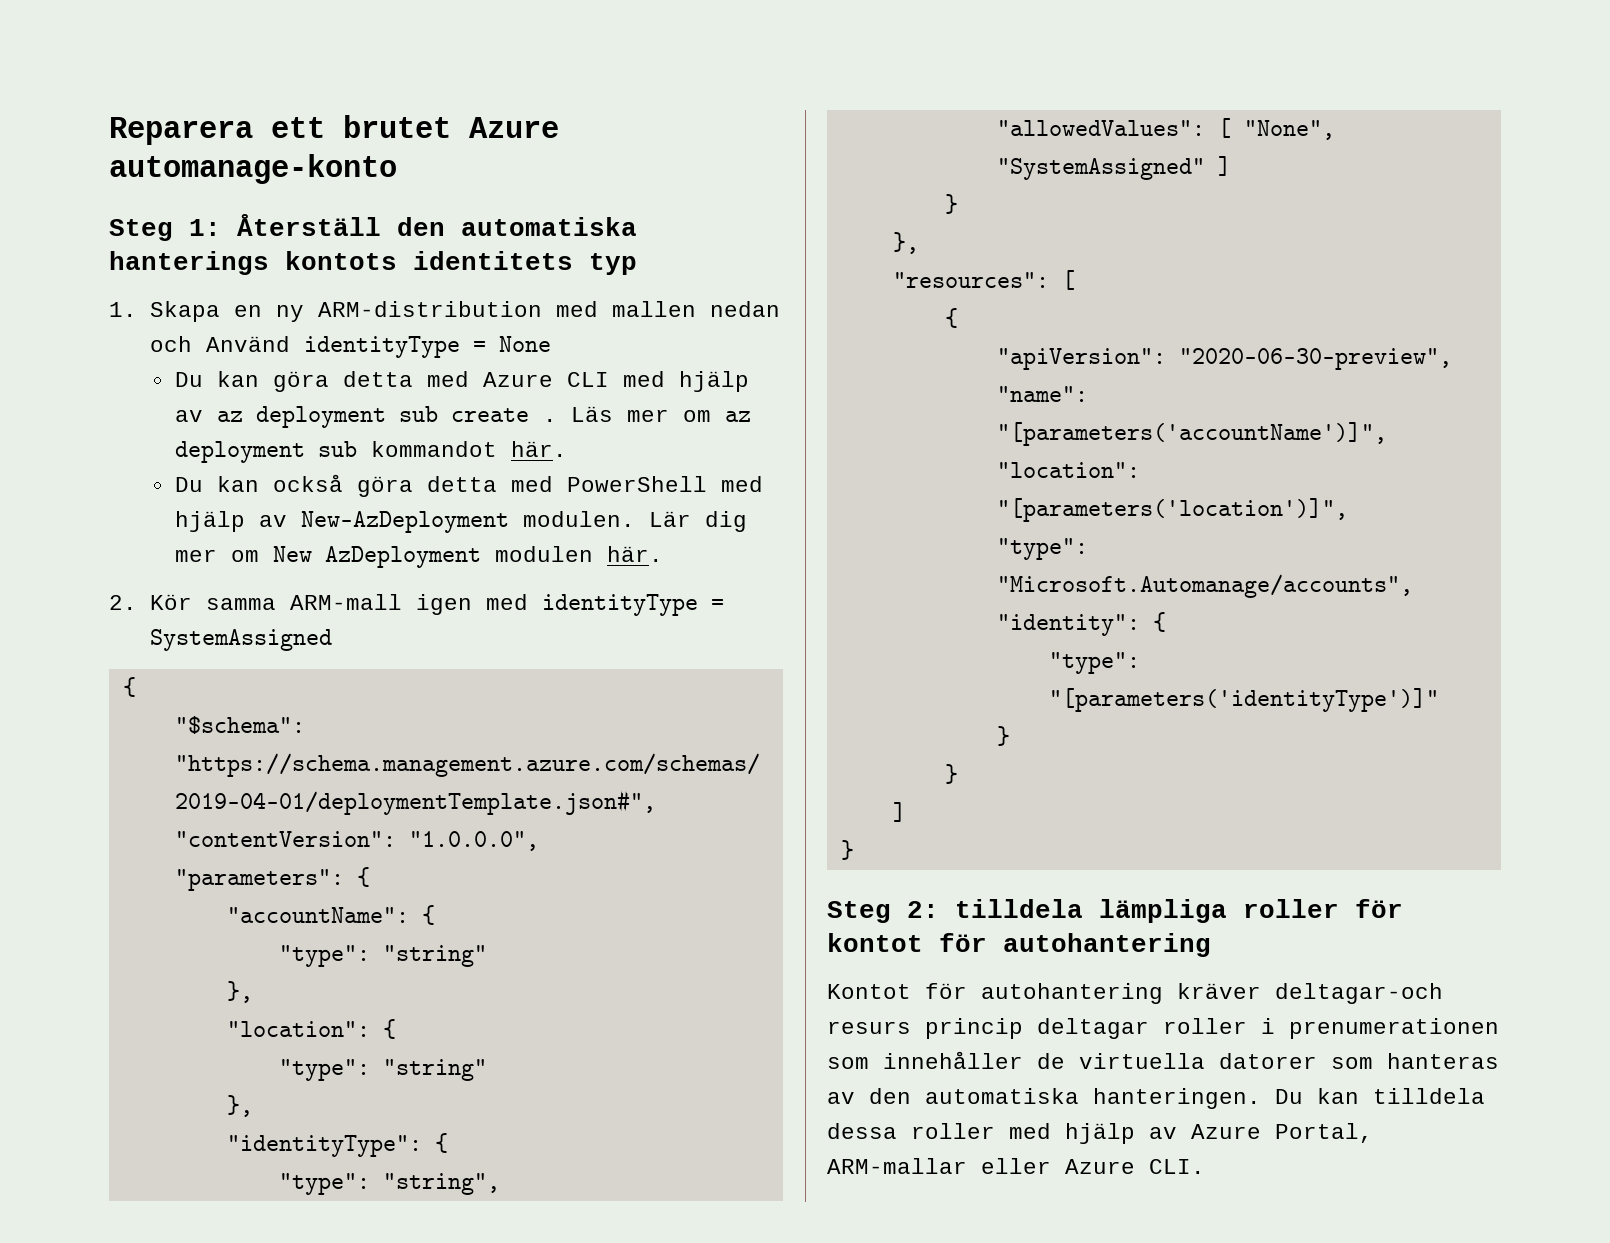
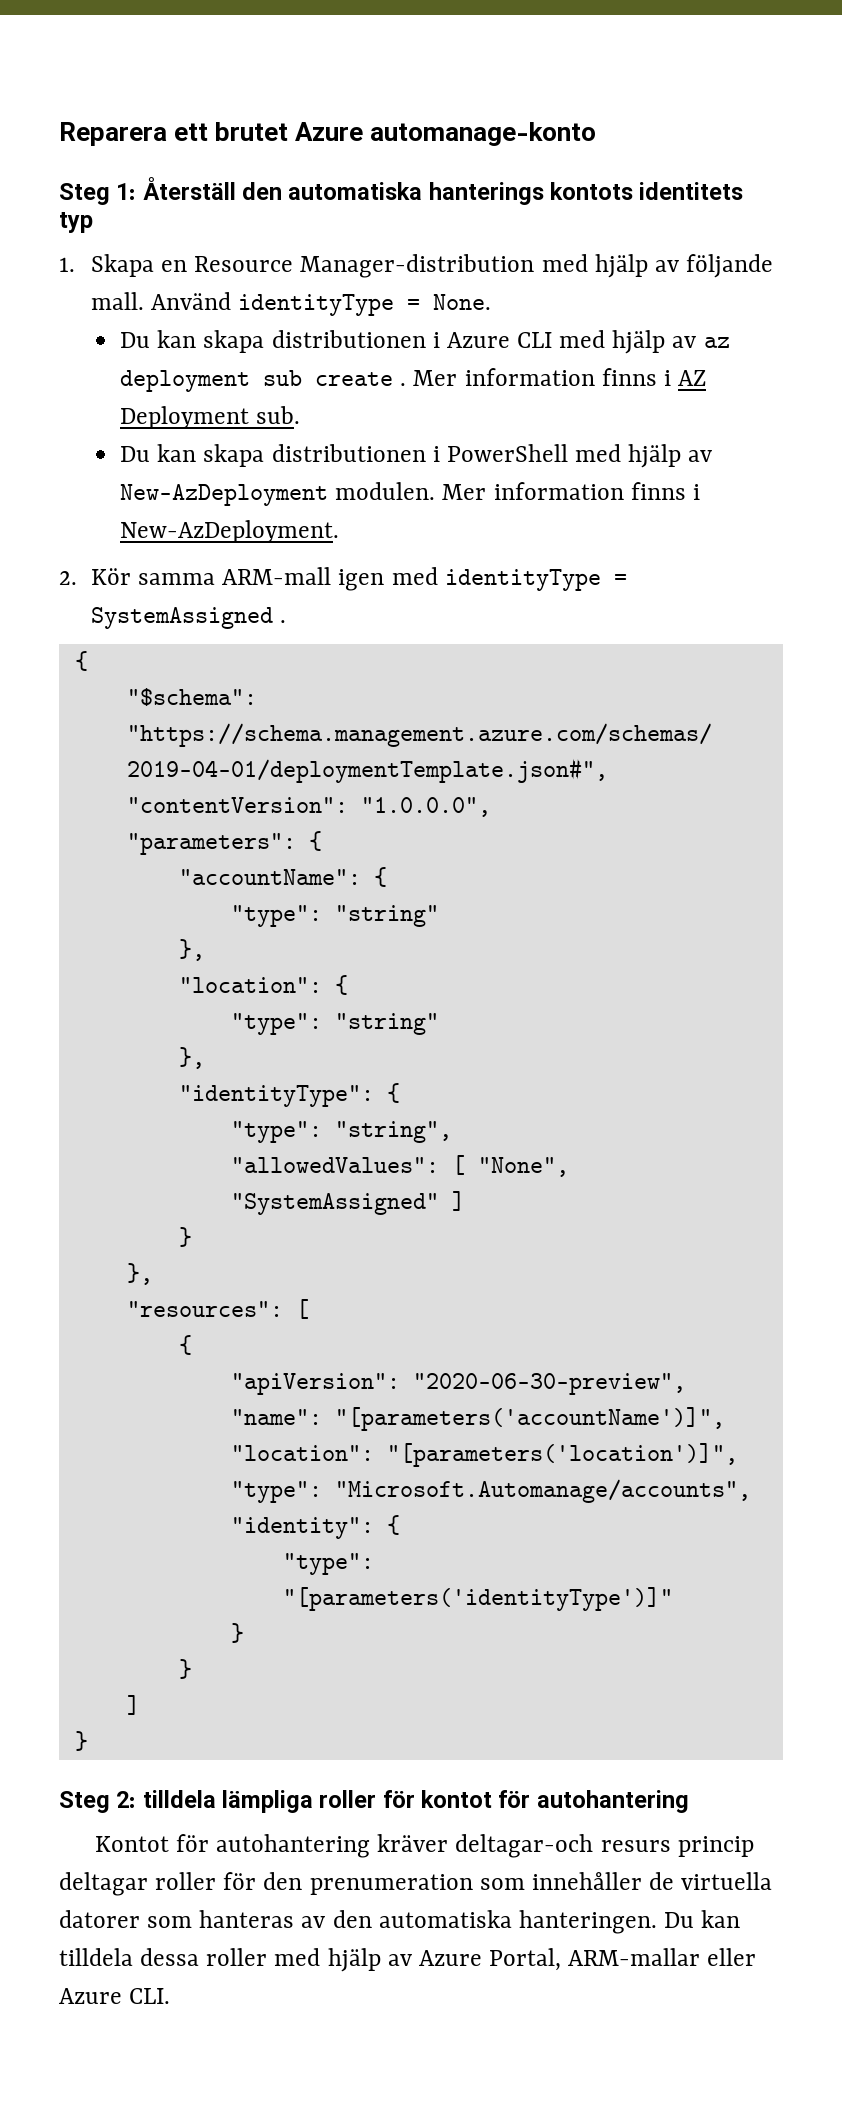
- 1. Skapa en ny ARM-distribution med mallen nedan och Använd identityType = None
- Du kan göra detta med Azure CLI med hjälp av az deployment sub create .
+ 1. Skapa en Resource Manager-distribution med hjälp av följande mall. Använd identityType = None.
+ Du kan skapa distributionen i Azure CLI med hjälp av az deployment sub create .
- Läs mer om az deployment sub kommandot här.
- Du kan också göra detta med PowerShell med hjälp av New-AzDeployment modulen.
+ Mer information finns i AZ Deployment sub.
+ Du kan skapa distributionen i PowerShell med hjälp av New-AzDeployment modulen.
- Lär dig mer om New AzDeployment modulen här.
+ Mer information finns i New-AzDeployment.
- 2. Kör samma ARM-mall igen med identityType = SystemAssigned
+ 2. Kör samma ARM-mall igen med identityType = SystemAssigned .
- Kontot för autohantering kräver deltagar-och resurs princip deltagar roller i prenumerationen som innehåller de virtuella datorer som hanteras av den automatiska hanteringen.
+ Kontot för autohantering kräver deltagar-och resurs princip deltagar roller för den prenumeration som innehåller de virtuella datorer som hanteras av den automatiska hanteringen.

